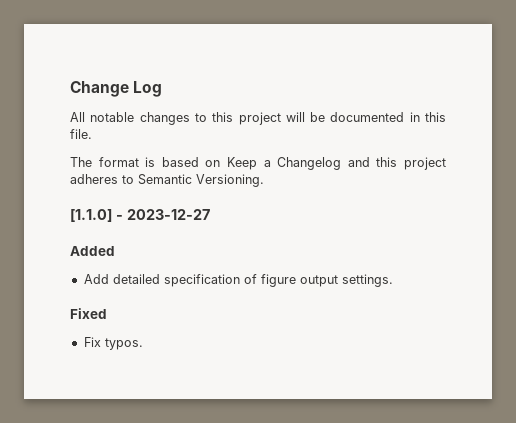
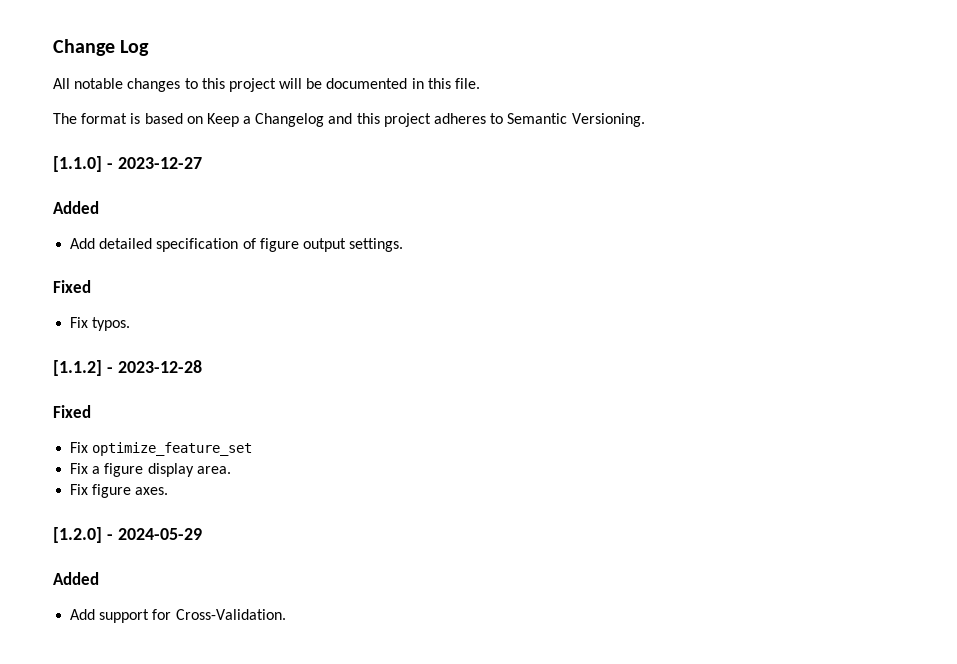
+ [1.1.2] - 2023-12-28
+ Fixed
+ Fix optimize_feature_set
+ Fix a figure display area.
+ Fix figure axes.
+ [1.2.0] - 2024-05-29
+ Added
+ Add support for Cross-Validation.

